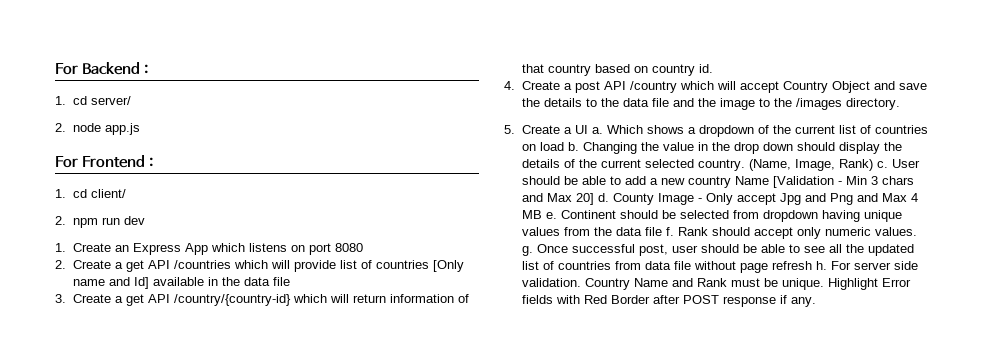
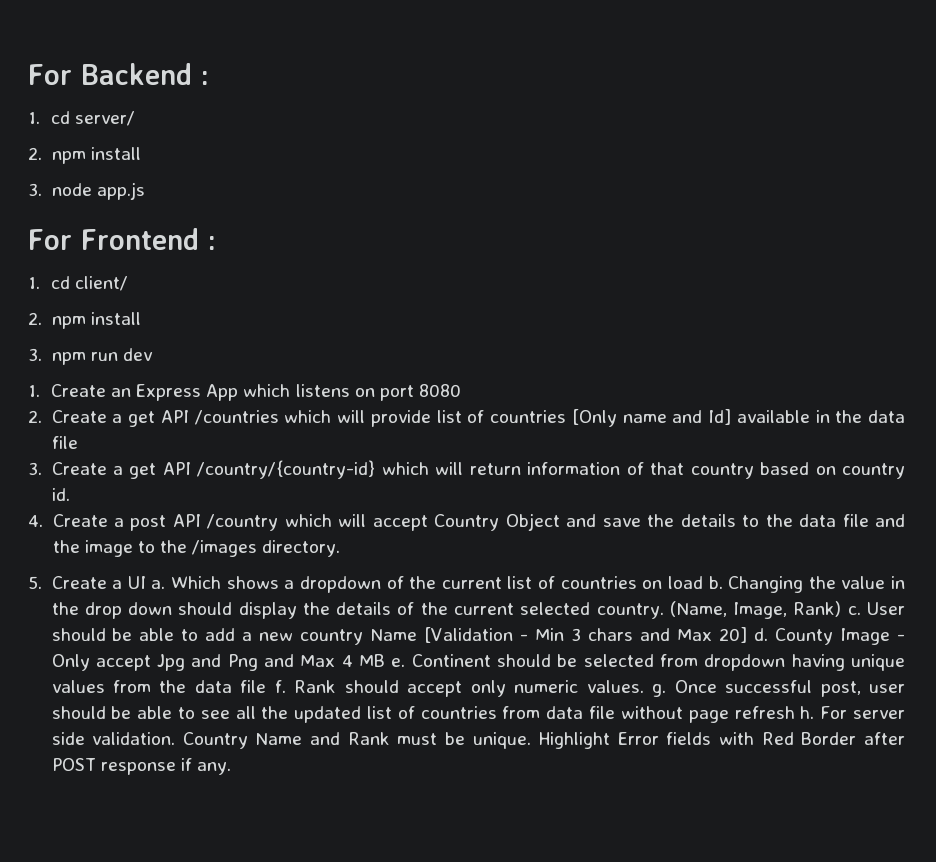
  1. cd server/
- 2. node app.js
+ 2. npm install
+ 3. node app.js
  1. cd client/
- 2. npm run dev
+ 2. npm install
+ 3. npm run dev

